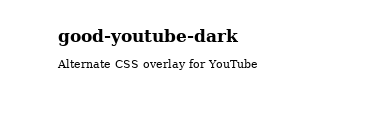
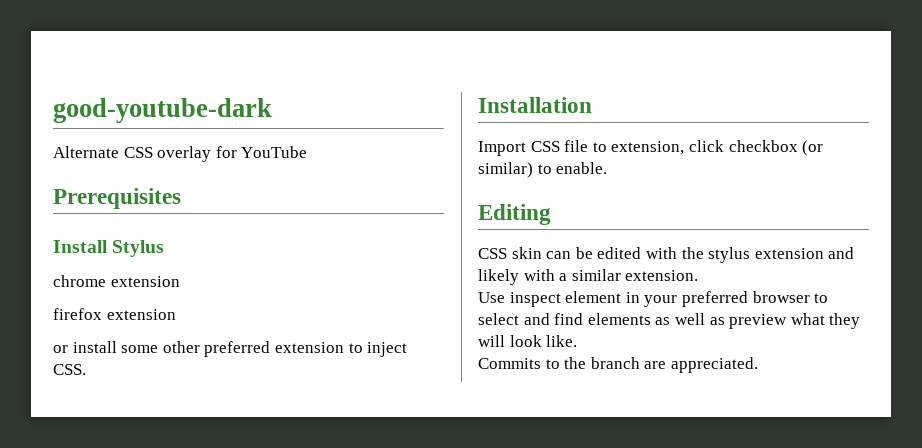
+ Prerequisites
+ Install Stylus
+ chrome extension
+ firefox extension
+ or install some other preferred extension to inject CSS.
+ Installation
+ Import CSS file to extension, click checkbox (or similar) to enable.
+ Editing
+ CSS skin can be edited with the stylus extension and likely with a similar extension.
+ Use inspect element in your preferred browser to select and find elements as well as preview what they will look like.
+ Commits to the branch are appreciated.

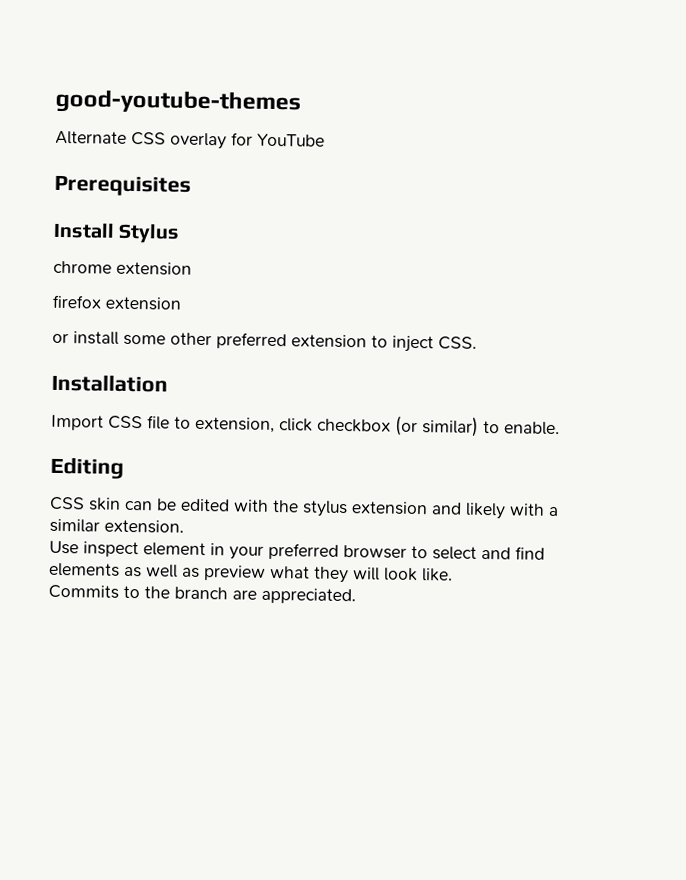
- good-youtube-dark
+ good-youtube-themes

